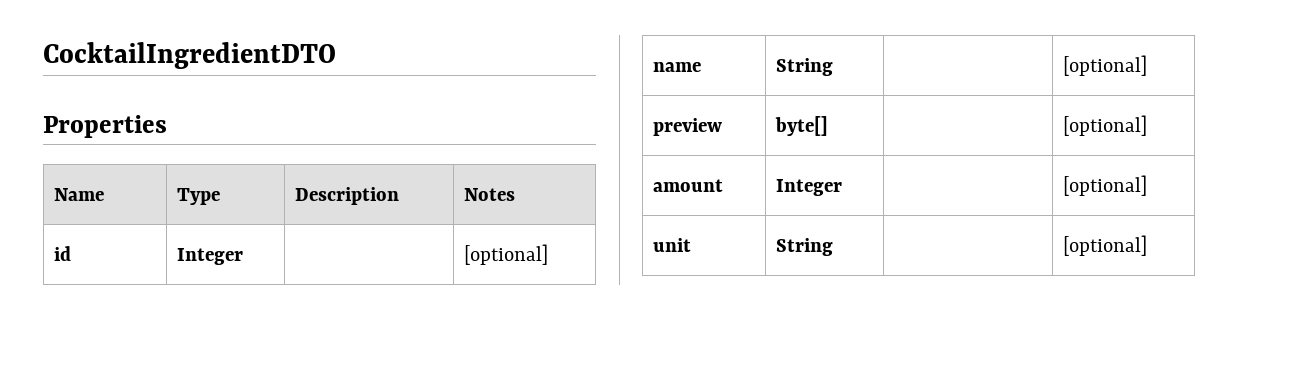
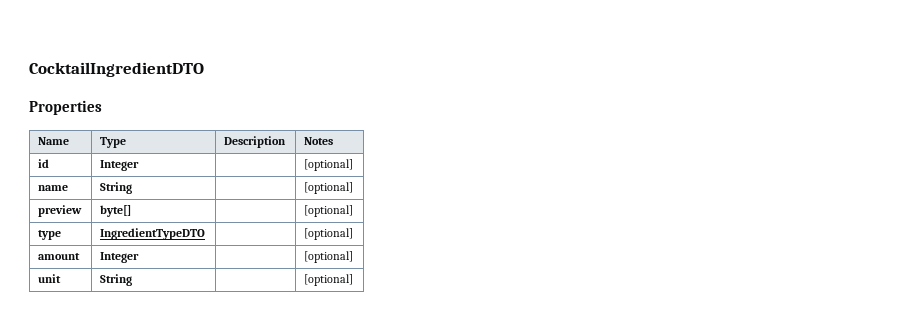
+ type | IngredientTypeDTO | | [optional]

